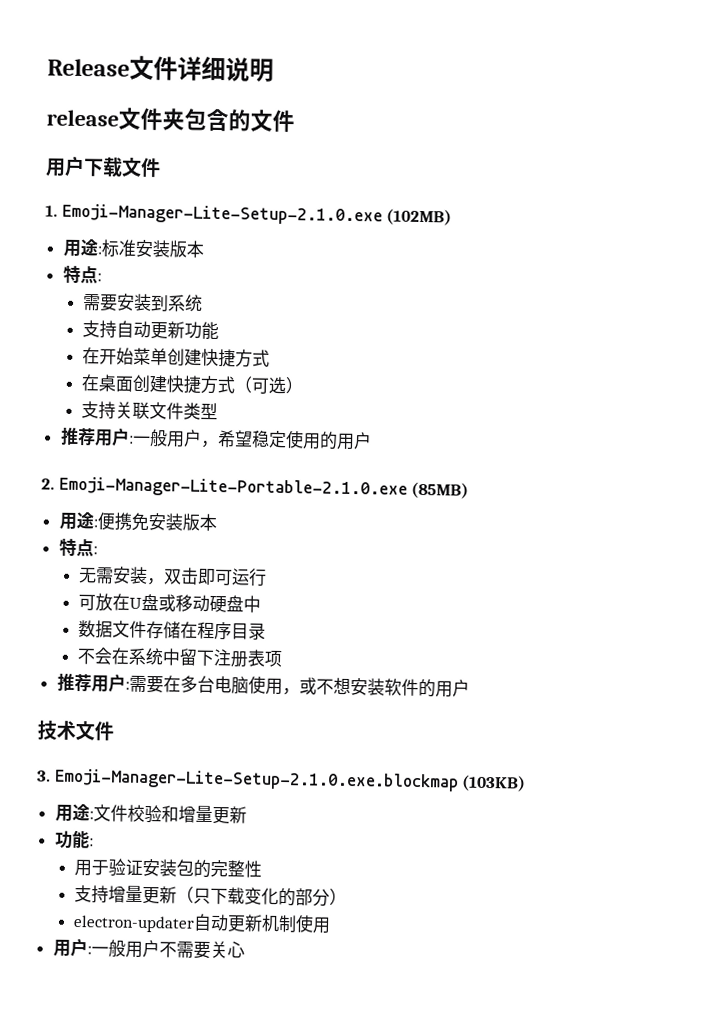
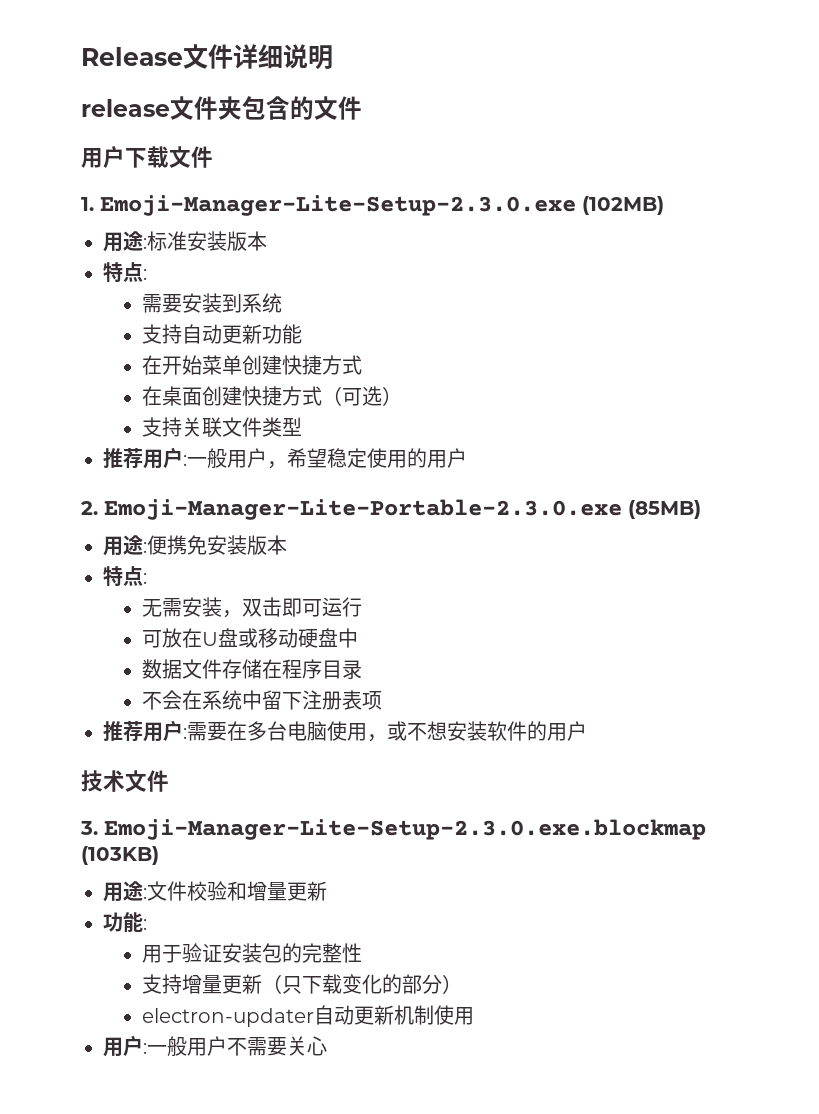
- 1. Emoji-Manager-Lite-Setup-2.1.0.exe (102MB)
+ 1. Emoji-Manager-Lite-Setup-2.3.0.exe (102MB)
- 2. Emoji-Manager-Lite-Portable-2.1.0.exe (85MB)
+ 2. Emoji-Manager-Lite-Portable-2.3.0.exe (85MB)
- 3. Emoji-Manager-Lite-Setup-2.1.0.exe.blockmap (103KB)
+ 3. Emoji-Manager-Lite-Setup-2.3.0.exe.blockmap (103KB)

